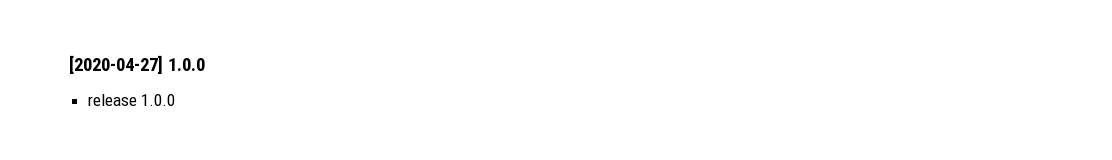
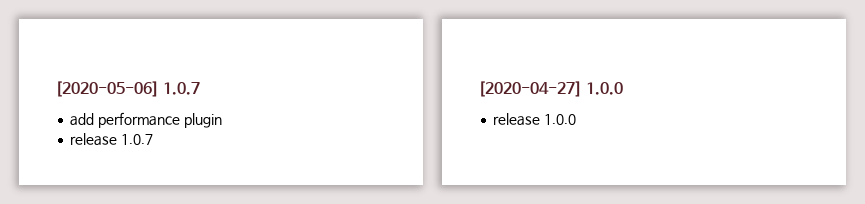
+ [2020-05-06] 1.0.7
+ add performance plugin
+ release 1.0.7

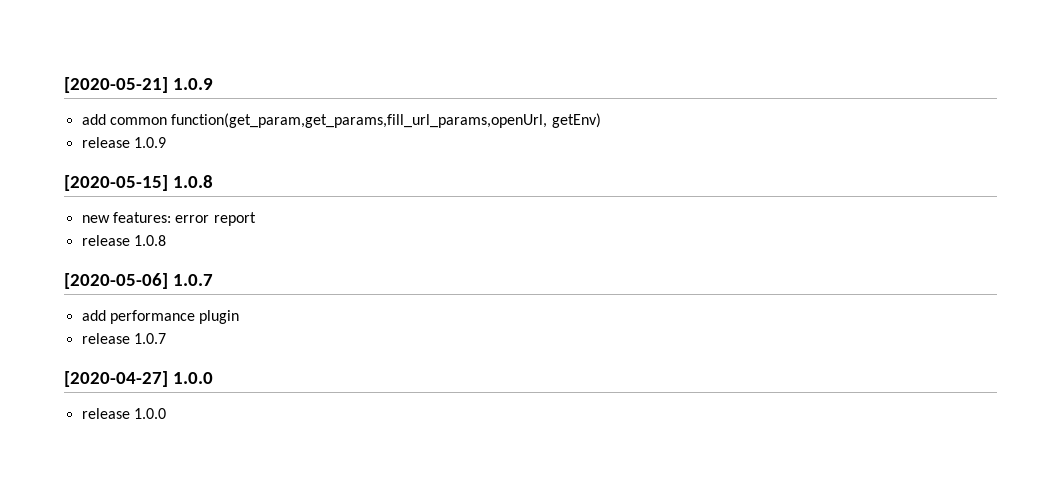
+ [2020-05-21] 1.0.9
+ add common function(get_param,get_params,fill_url_params,openUrl, getEnv)
+ release 1.0.9
+ [2020-05-15] 1.0.8
+ new features: error report
+ release 1.0.8

